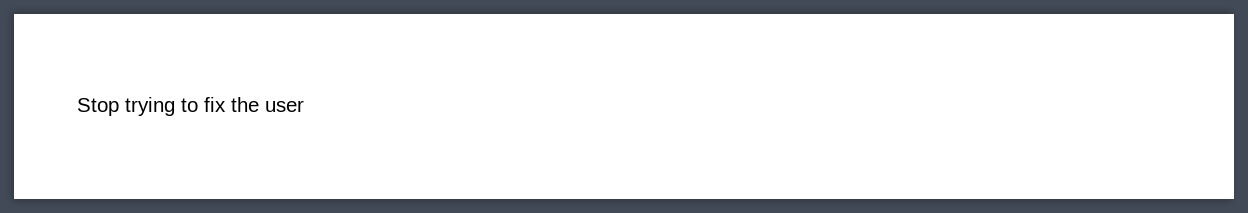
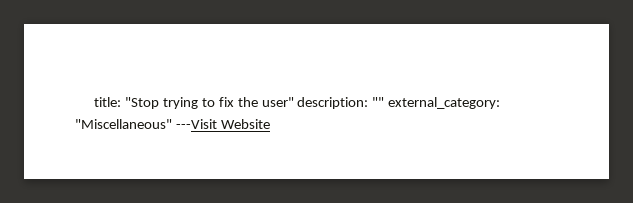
- Stop trying to fix the user
+ title: "Stop trying to fix the user" description: "" external_category: "Miscellaneous" ---Visit Website

